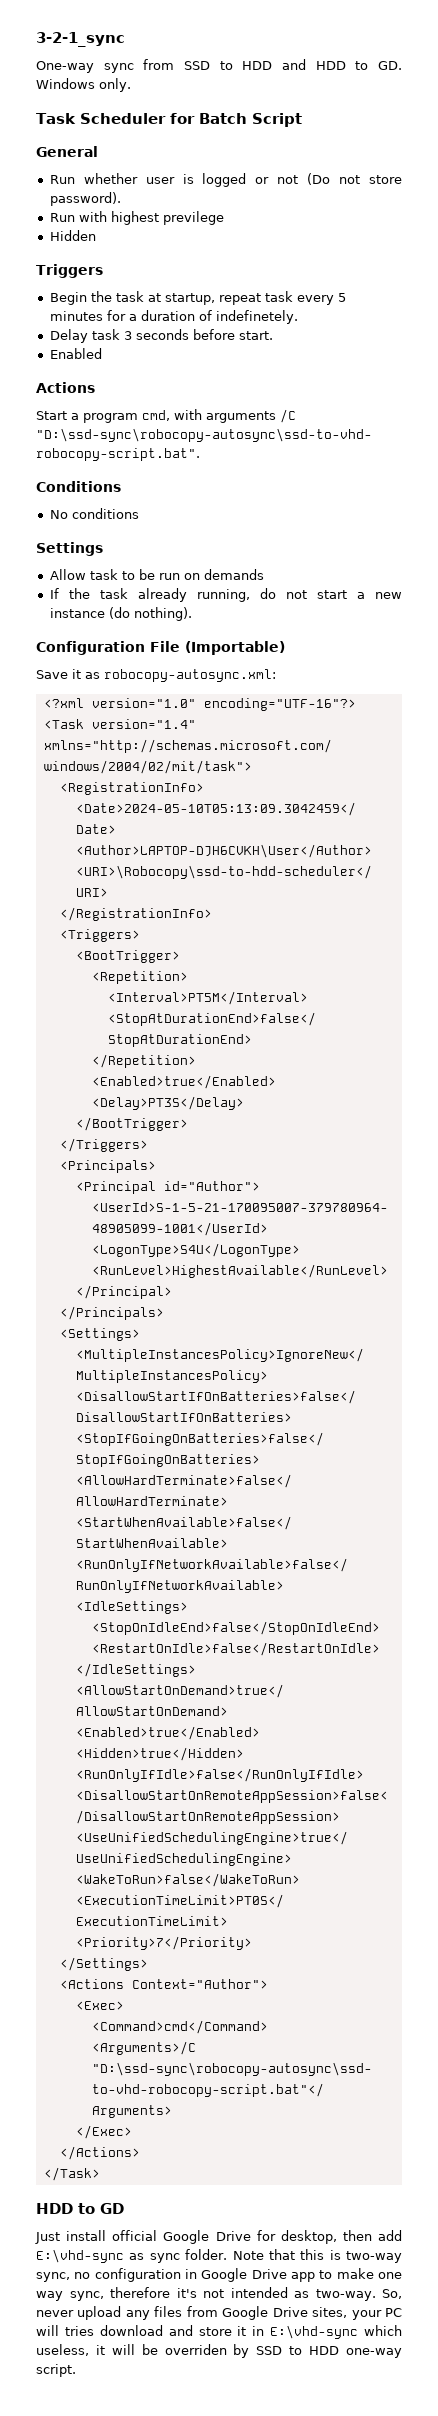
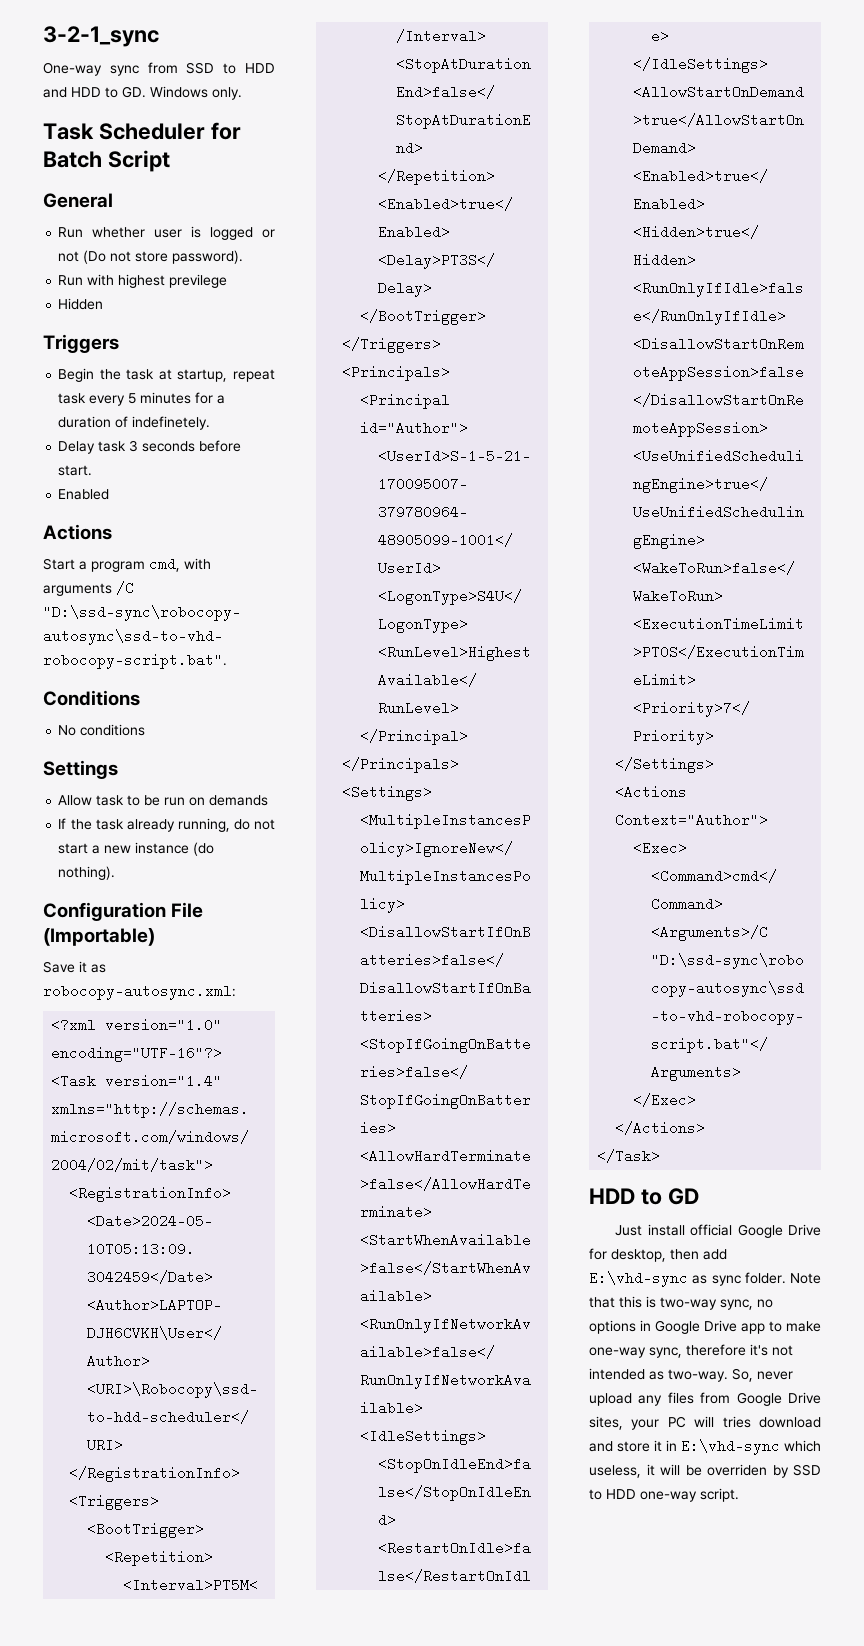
- Note that this is two-way sync, no configuration in Google Drive app to make one way sync, therefore it's not intended as two-way.
+ Note that this is two-way sync, no options in Google Drive app to make one-way sync, therefore it's not intended as two-way.

